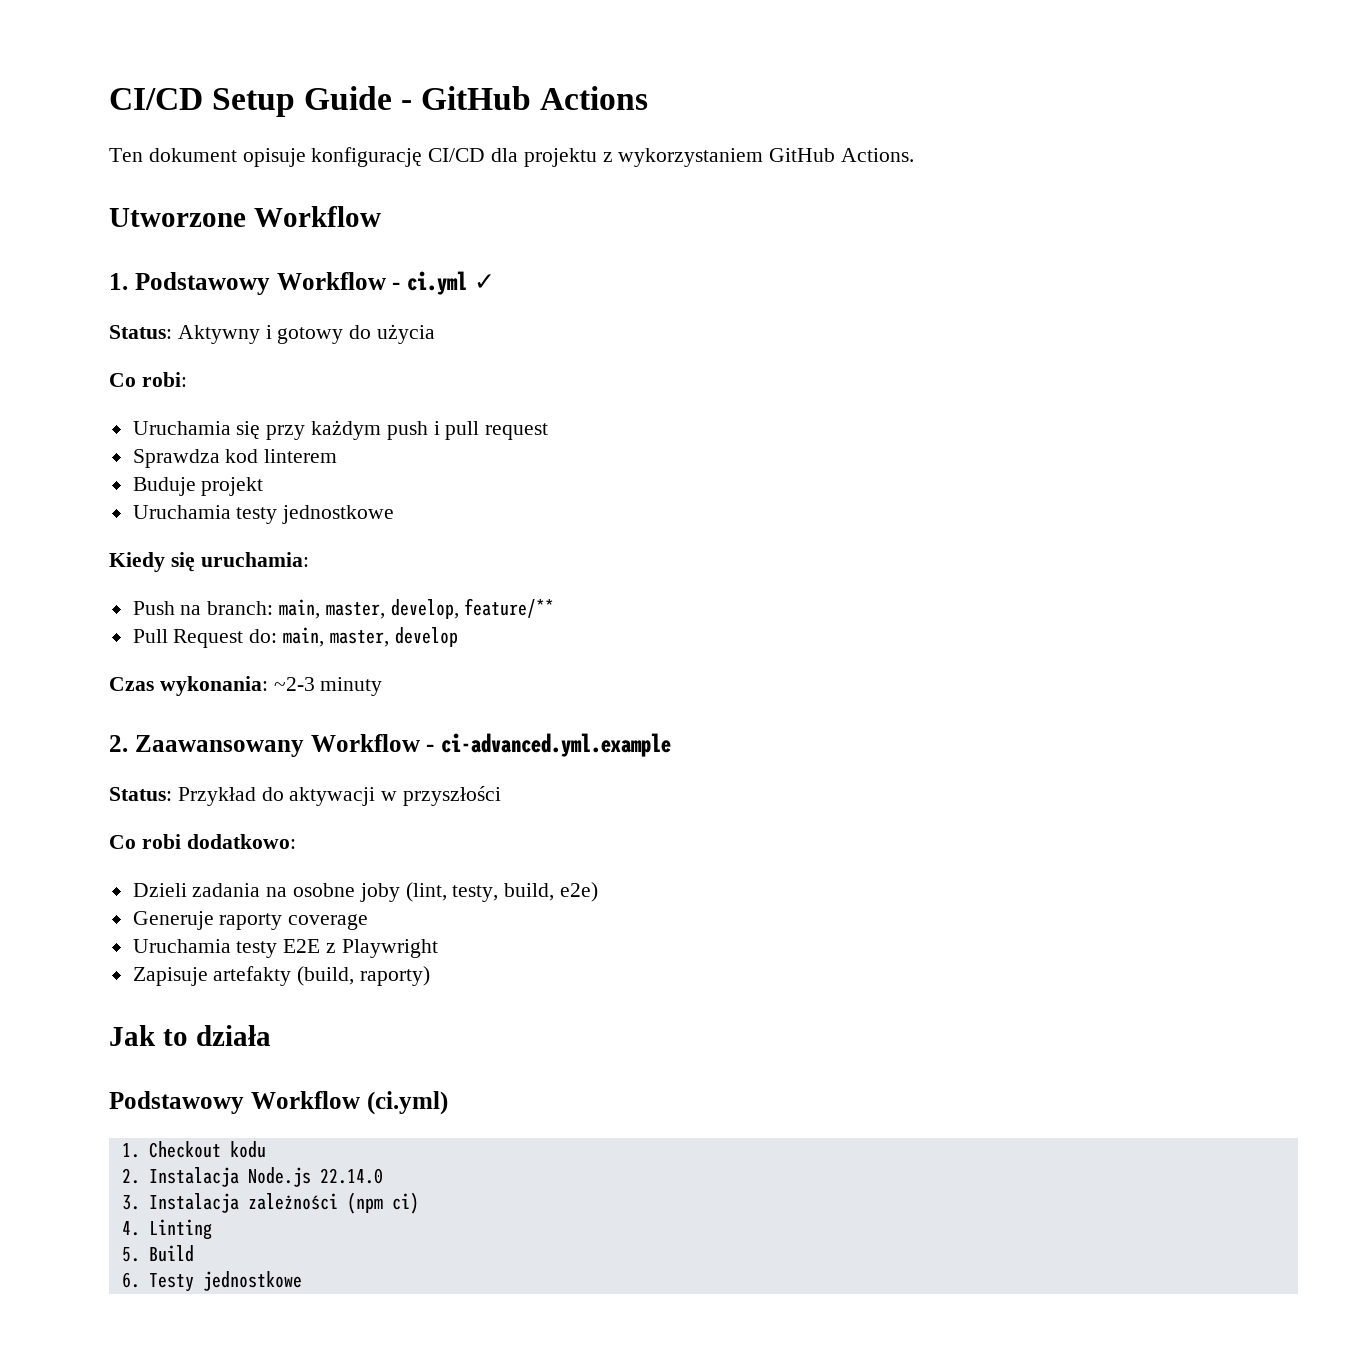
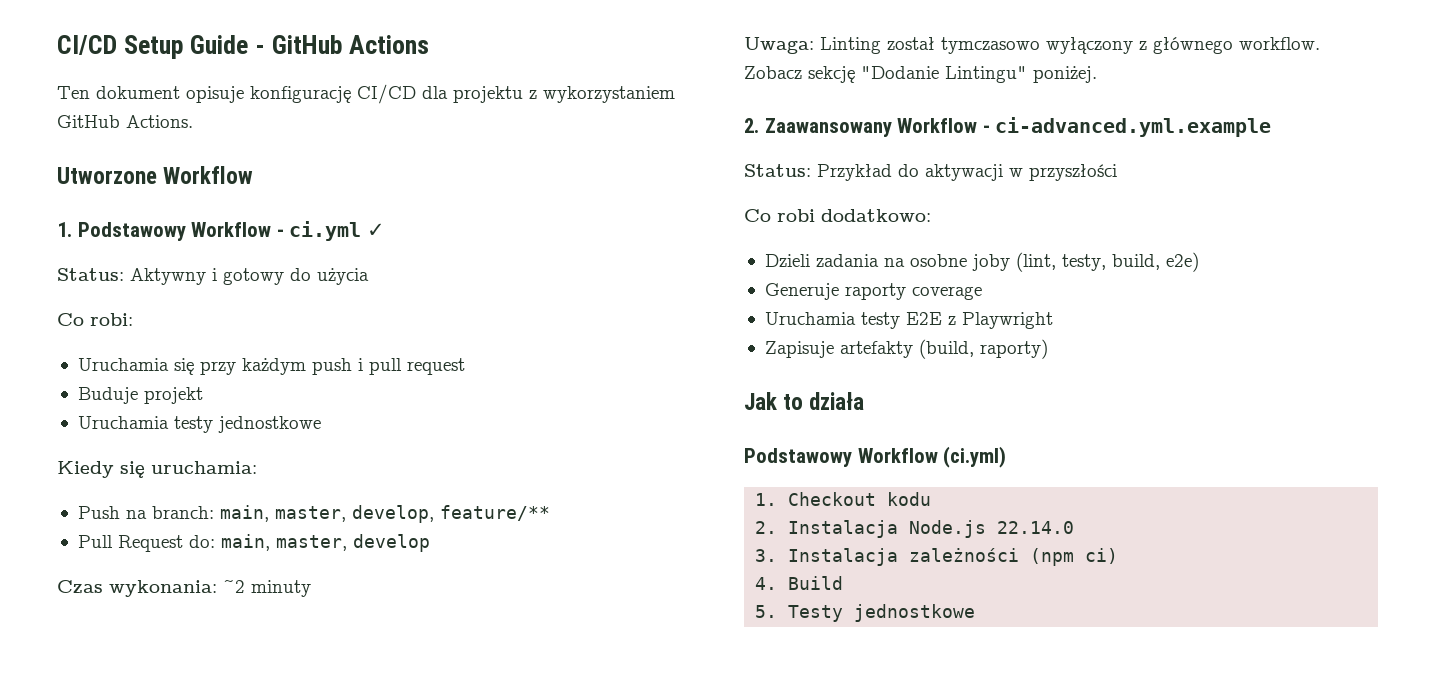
- Sprawdza kod linterem
- Czas wykonania: ~2-3 minuty
+ Czas wykonania: ~2 minuty
+ Uwaga: Linting został tymczasowo wyłączony z głównego workflow. Zobacz sekcję "Dodanie Lintingu" poniżej.
- 4. Linting
+ 4. Build
- 5. Build
- 6. Testy jednostkowe
+ 5. Testy jednostkowe

